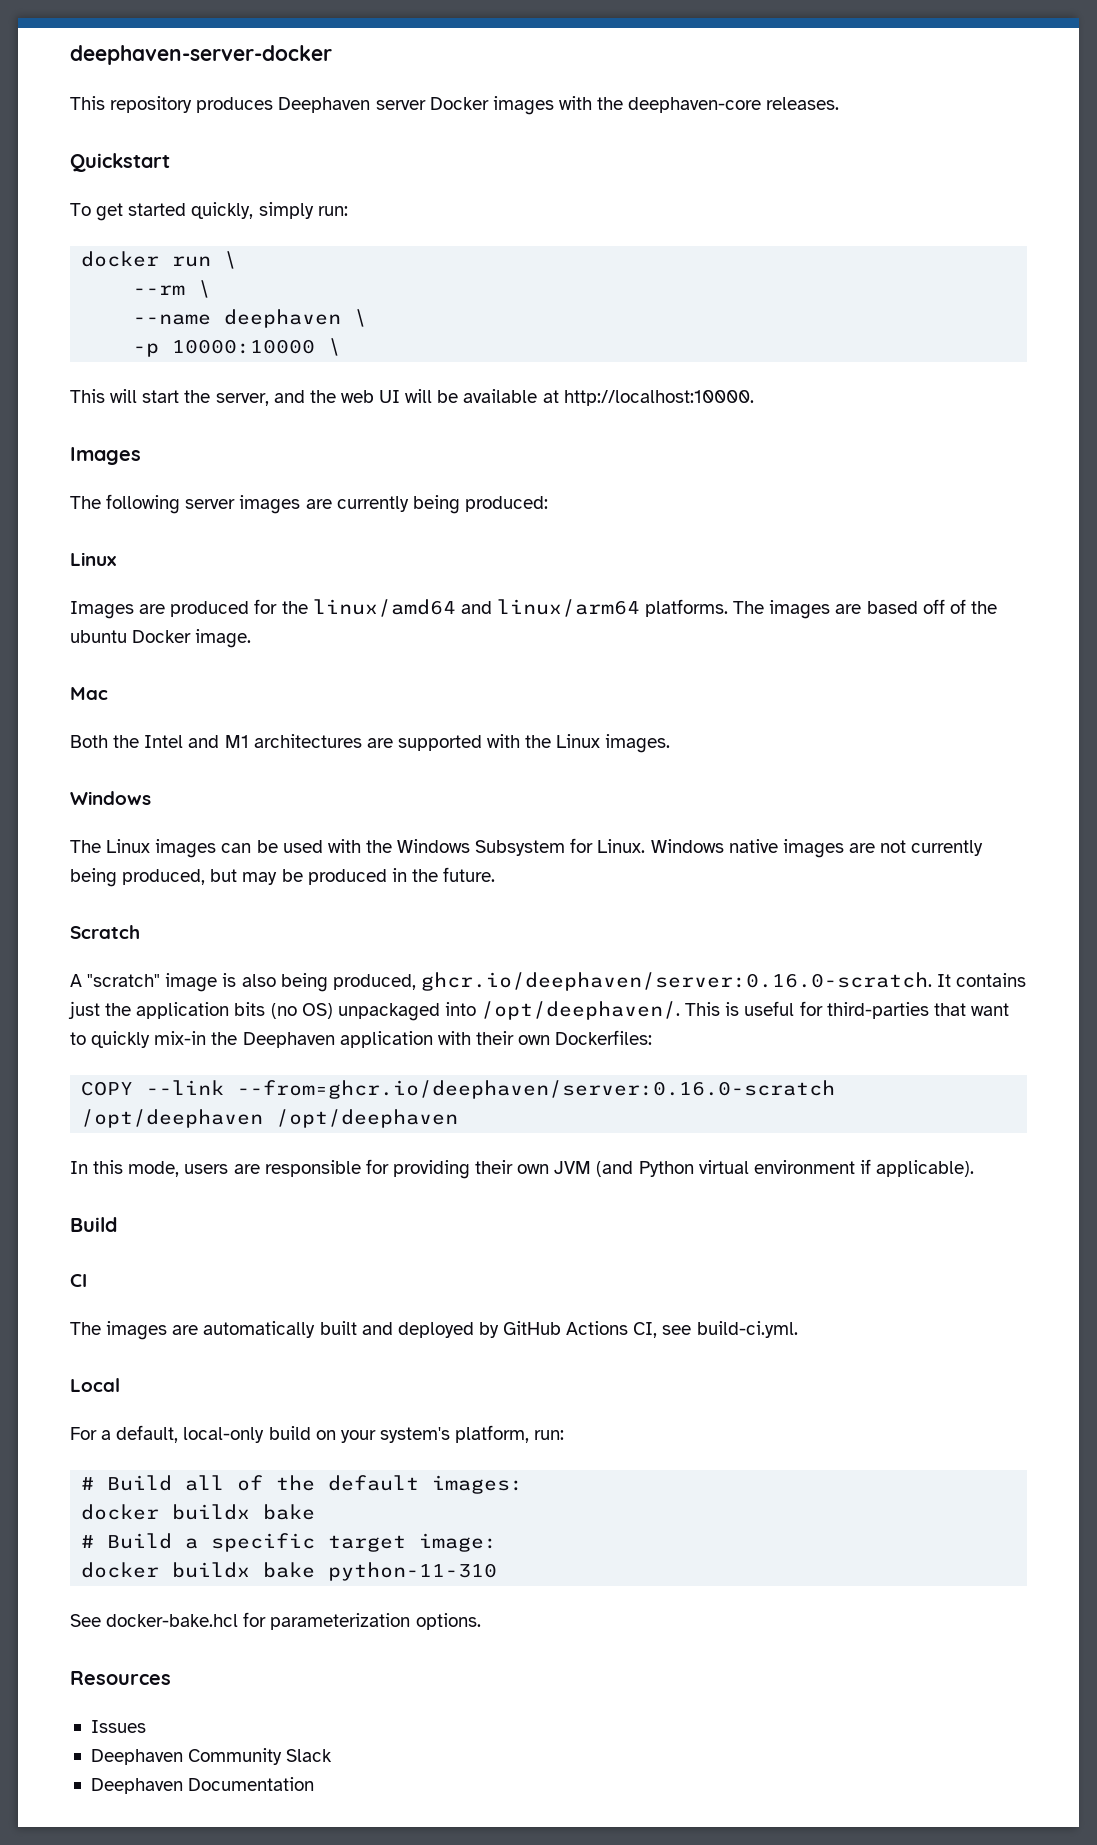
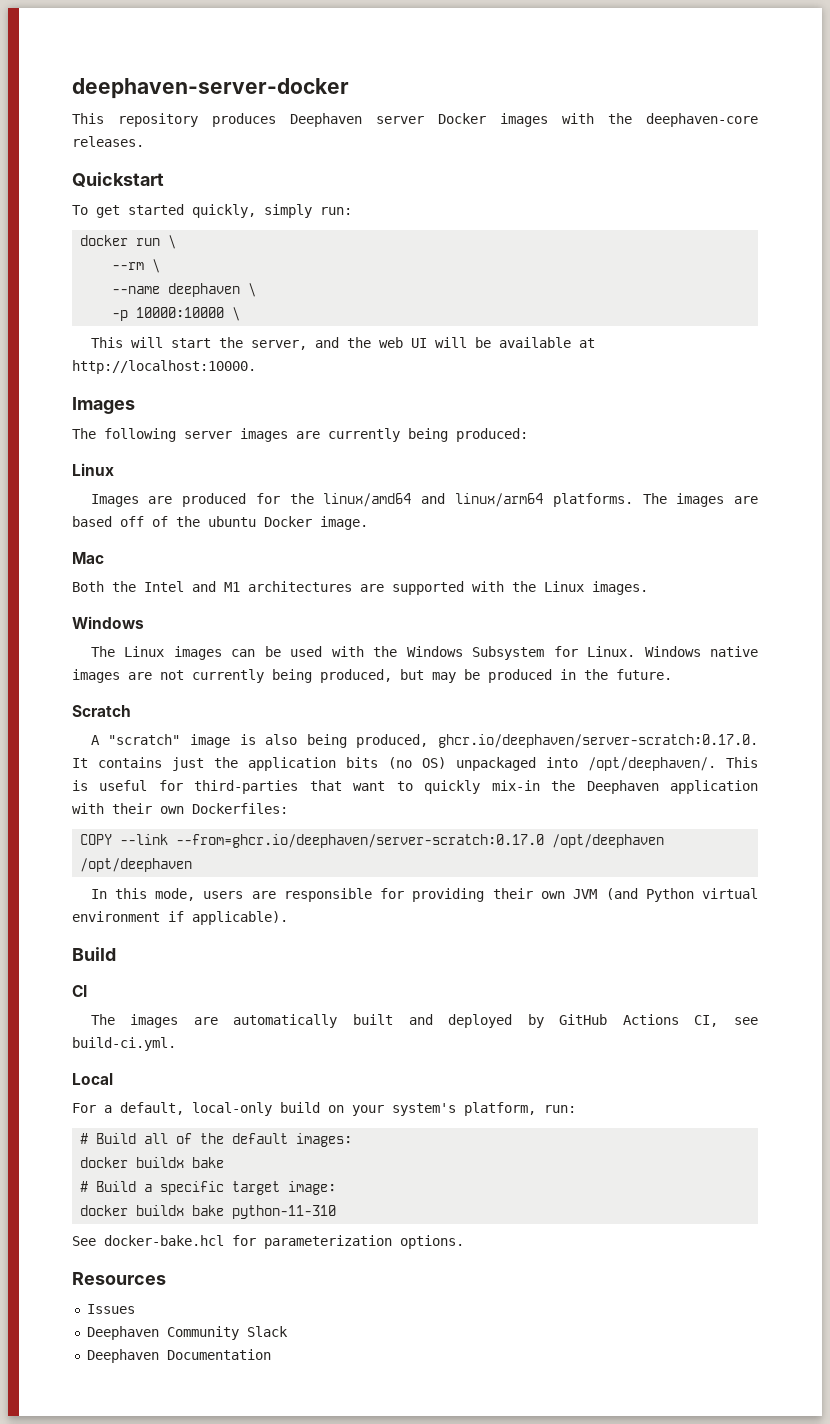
- A "scratch" image is also being produced, ghcr.io/deephaven/server:0.16.0-scratch. It contains just the application bits (no OS) unpackaged into /opt/deephaven/.
+ A "scratch" image is also being produced, ghcr.io/deephaven/server-scratch:0.17.0. It contains just the application bits (no OS) unpackaged into /opt/deephaven/.
- COPY --link --from=ghcr.io/deephaven/server:0.16.0-scratch /opt/deephaven /opt/deephaven
+ COPY --link --from=ghcr.io/deephaven/server-scratch:0.17.0 /opt/deephaven /opt/deephaven

